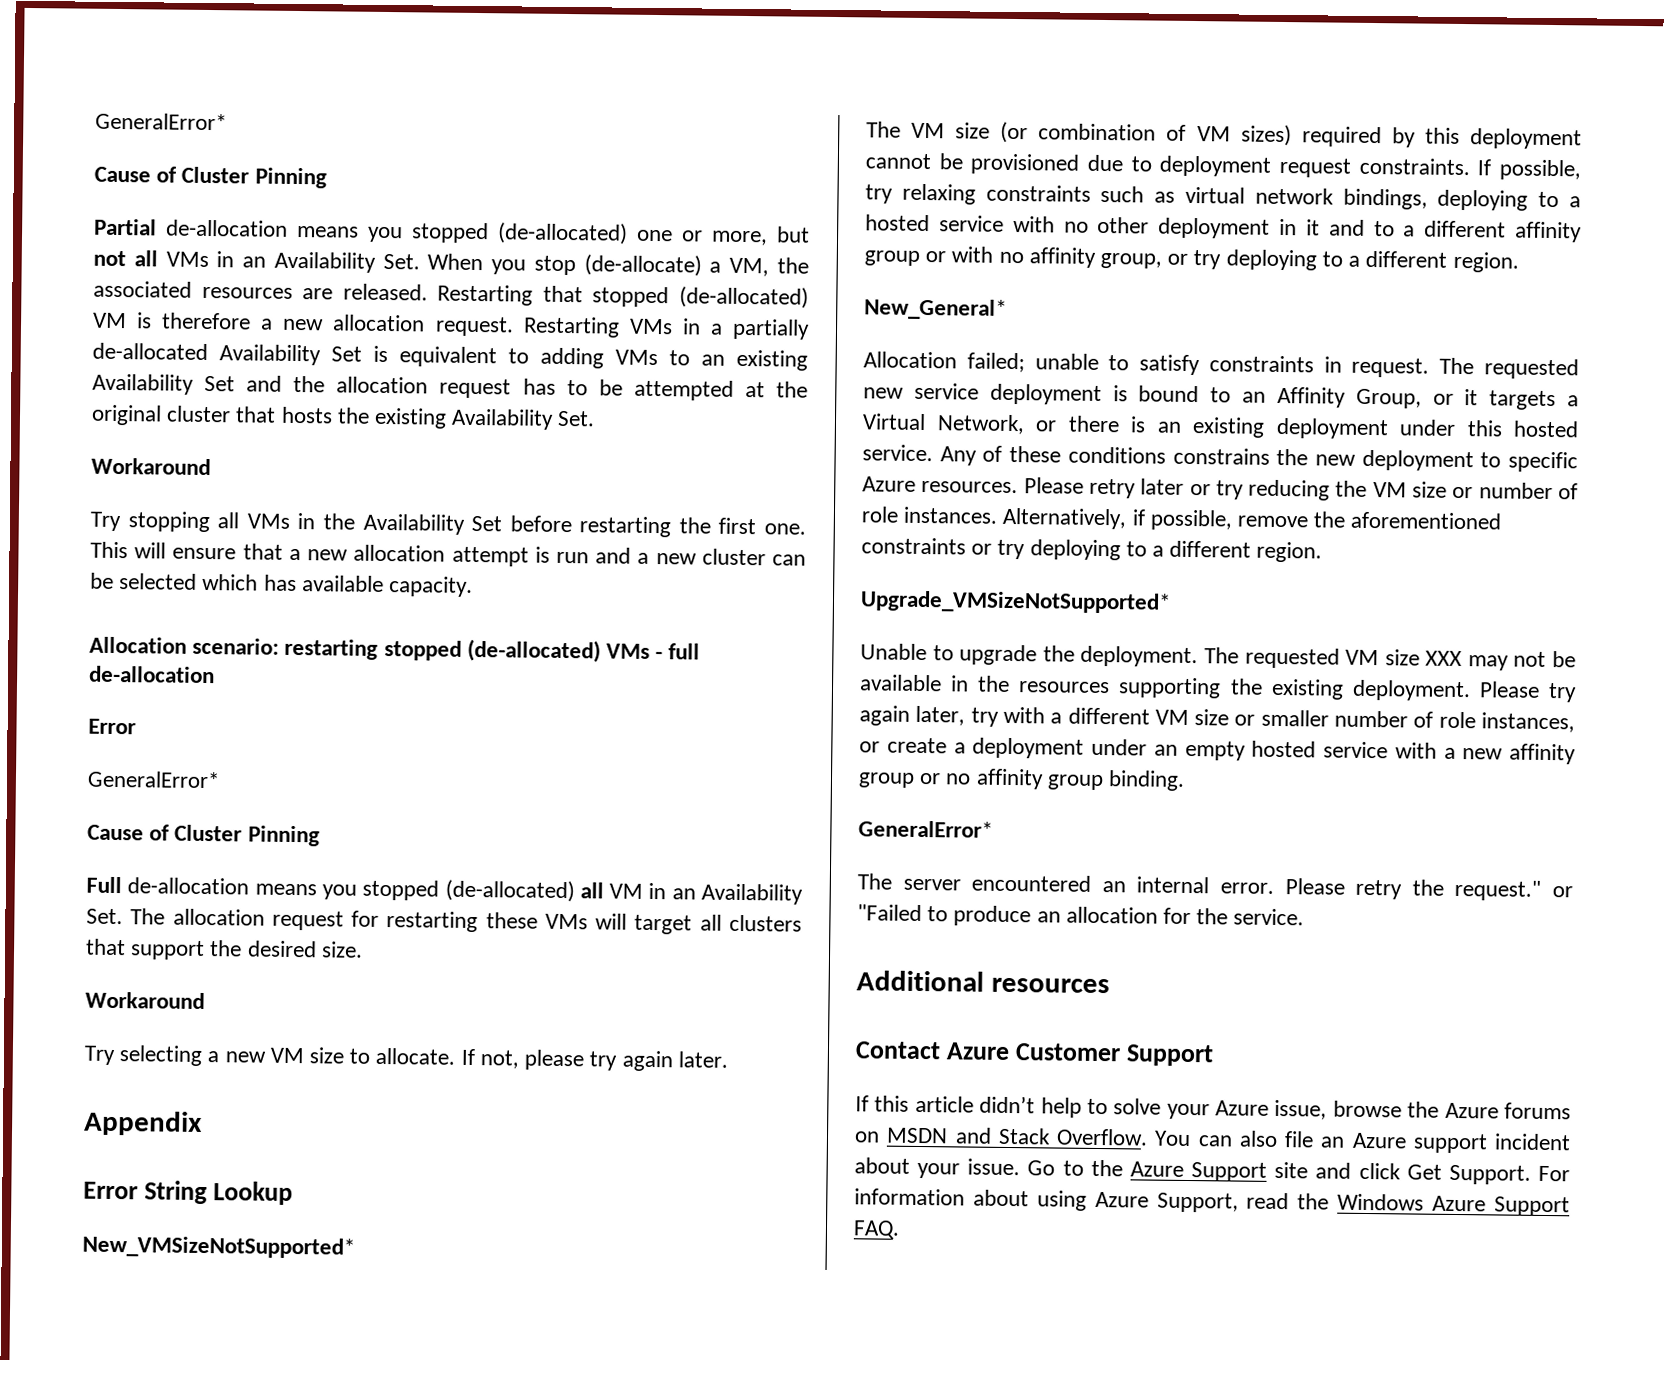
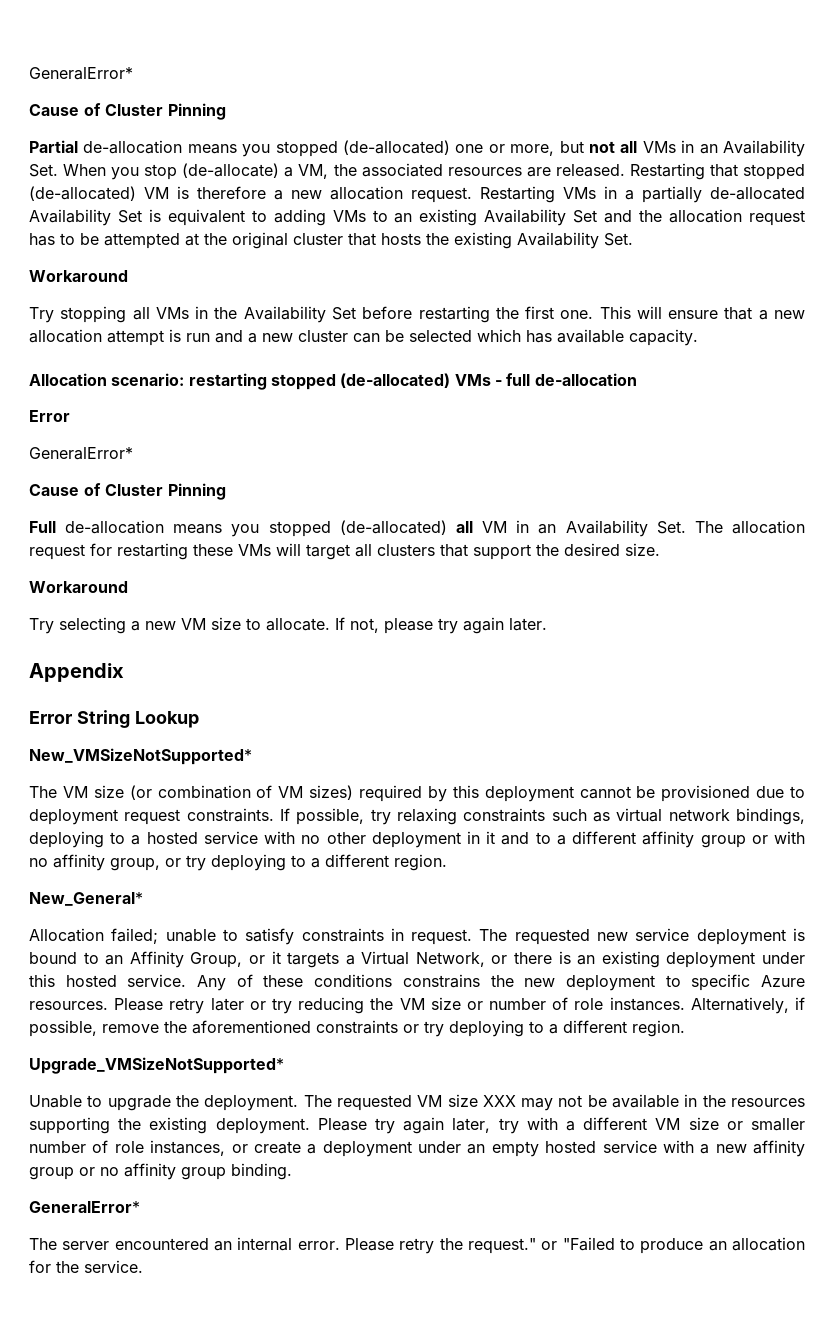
- Additional resources
- Contact Azure Customer Support
- If this article didn’t help to solve your Azure issue, browse the Azure forums on MSDN and Stack Overflow. You can also file an Azure support incident about your issue. Go to the Azure Support site and click Get Support. For information about using Azure Support, read the Windows Azure Support FAQ.

